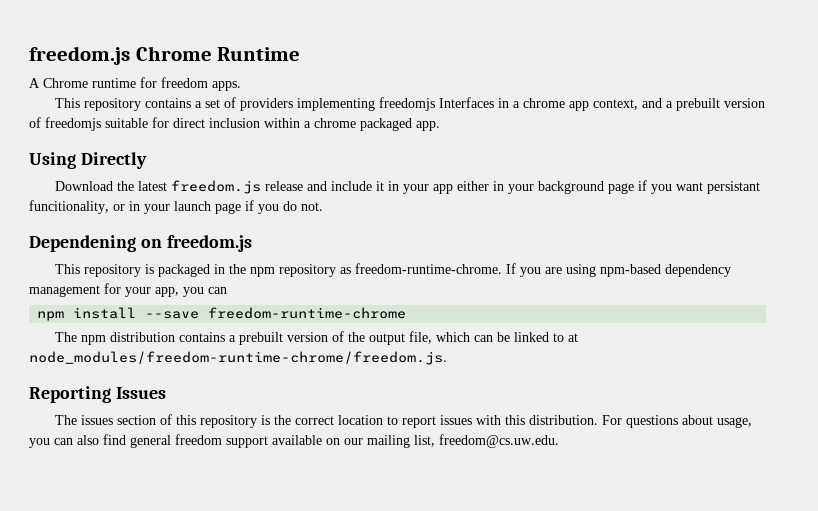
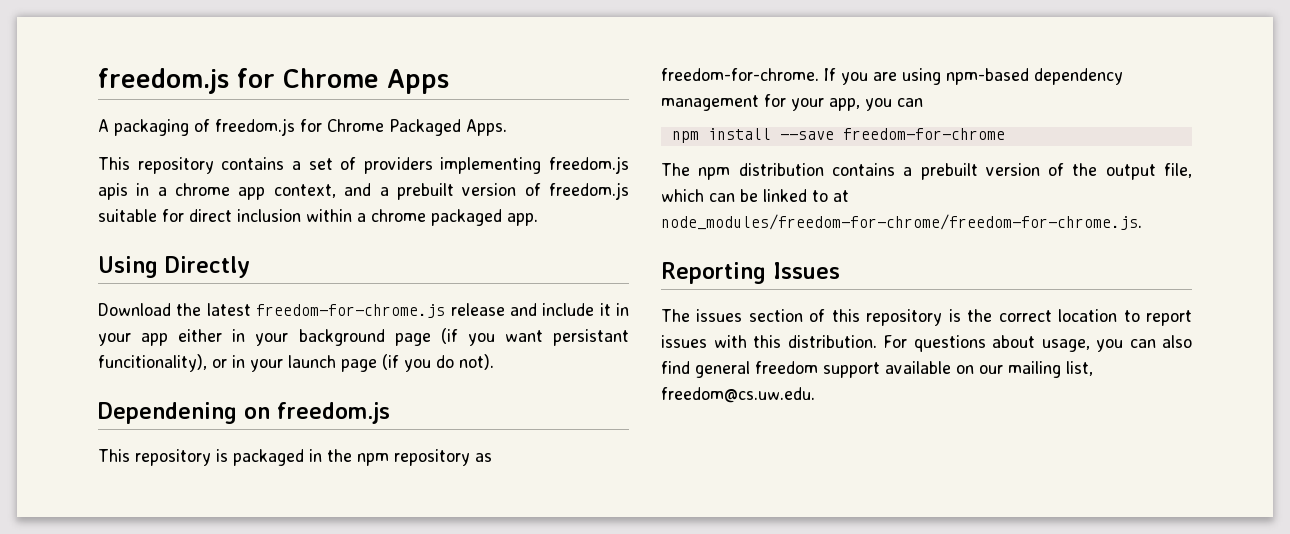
- freedom.js Chrome Runtime
- A Chrome runtime for freedom apps.
+ freedom.js for Chrome Apps
+ A packaging of freedom.js for Chrome Packaged Apps.
- This repository contains a set of providers implementing freedomjs Interfaces in a chrome app context, and a prebuilt version of freedomjs suitable for direct inclusion within a chrome packaged app.
+ This repository contains a set of providers implementing freedom.js apis in a chrome app context, and a prebuilt version of freedom.js suitable for direct inclusion within a chrome packaged app.
- Download the latest freedom.js release and include it in your app either in your background page if you want persistant funcitionality, or in your launch page if you do not.
+ Download the latest freedom-for-chrome.js release and include it in your app either in your background page (if you want persistant funcitionality), or in your launch page (if you do not).
- This repository is packaged in the npm repository as freedom-runtime-chrome.
+ This repository is packaged in the npm repository as freedom-for-chrome.
- npm install --save freedom-runtime-chrome
+ npm install --save freedom-for-chrome
- The npm distribution contains a prebuilt version of the output file, which can be linked to at node_modules/freedom-runtime-chrome/freedom.js.
+ The npm distribution contains a prebuilt version of the output file, which can be linked to at node_modules/freedom-for-chrome/freedom-for-chrome.js.

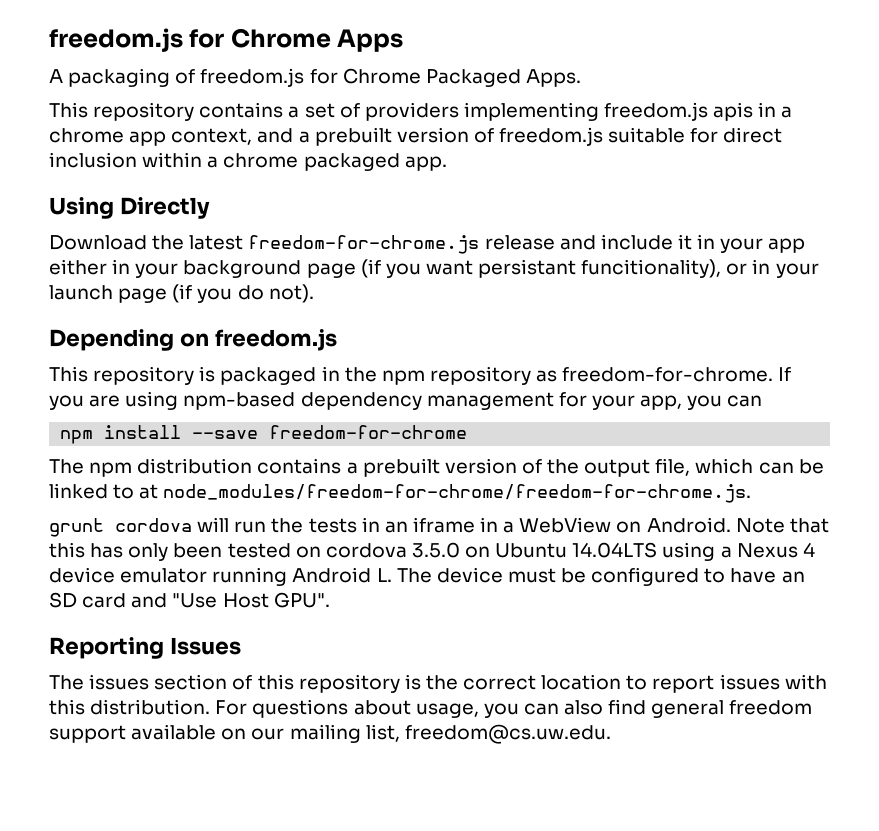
- Dependening on freedom.js
+ Depending on freedom.js
+ grunt cordova will run the tests in an iframe in a WebView on Android. Note that this has only been tested on cordova 3.5.0 on Ubuntu 14.04LTS using a Nexus 4 device emulator running Android L. The device must be configured to have an SD card and "Use Host GPU".

